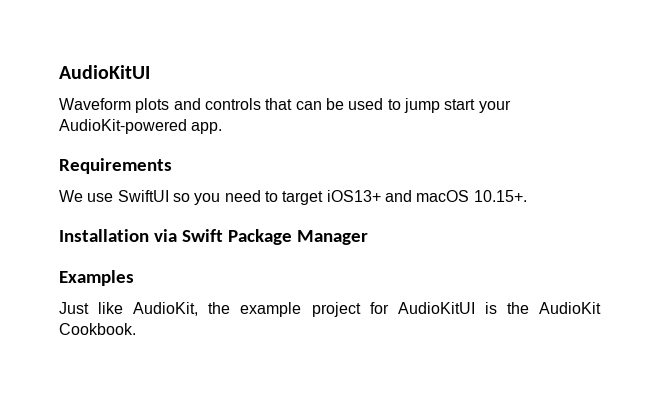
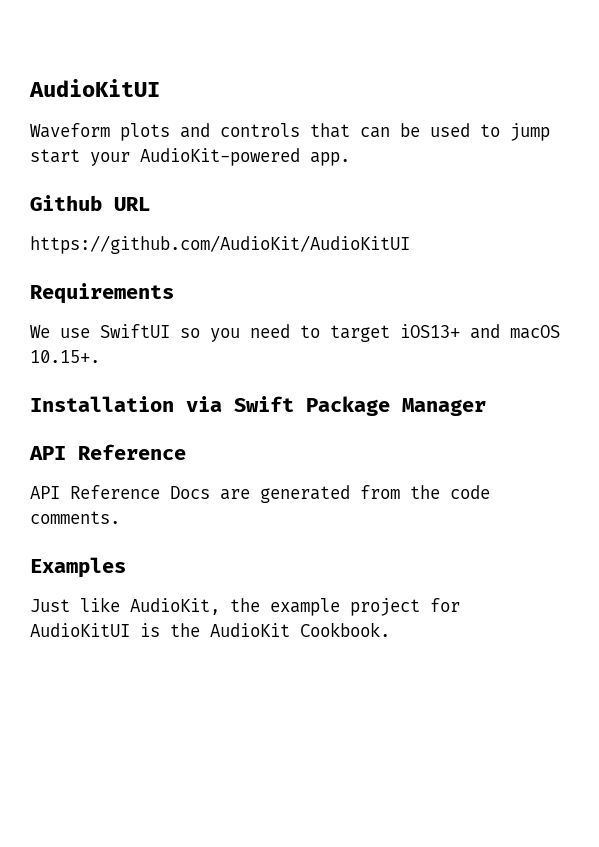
+ Github URL
+ https://github.com/AudioKit/AudioKitUI
  Installation via Swift Package Manager
+ API Reference
+ API Reference Docs are generated from the code comments.

